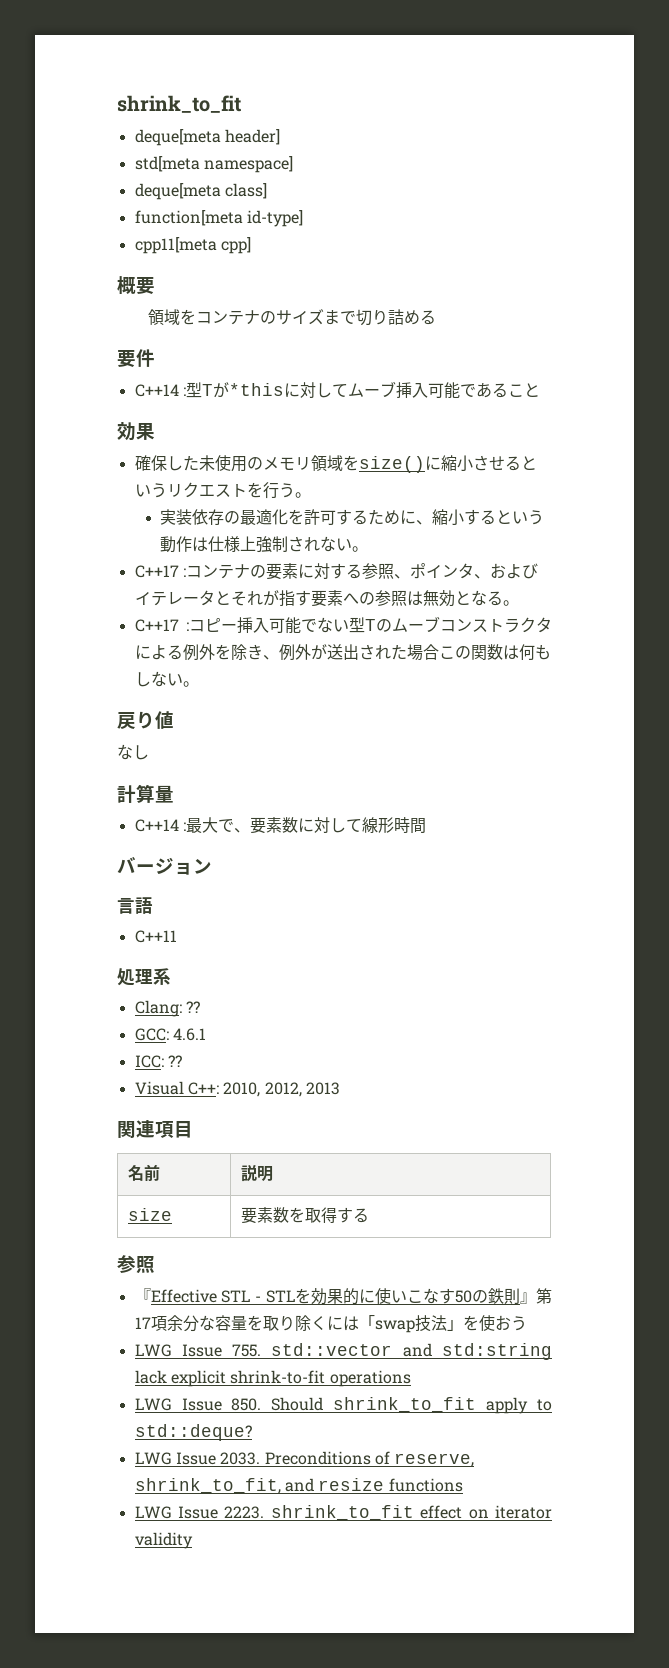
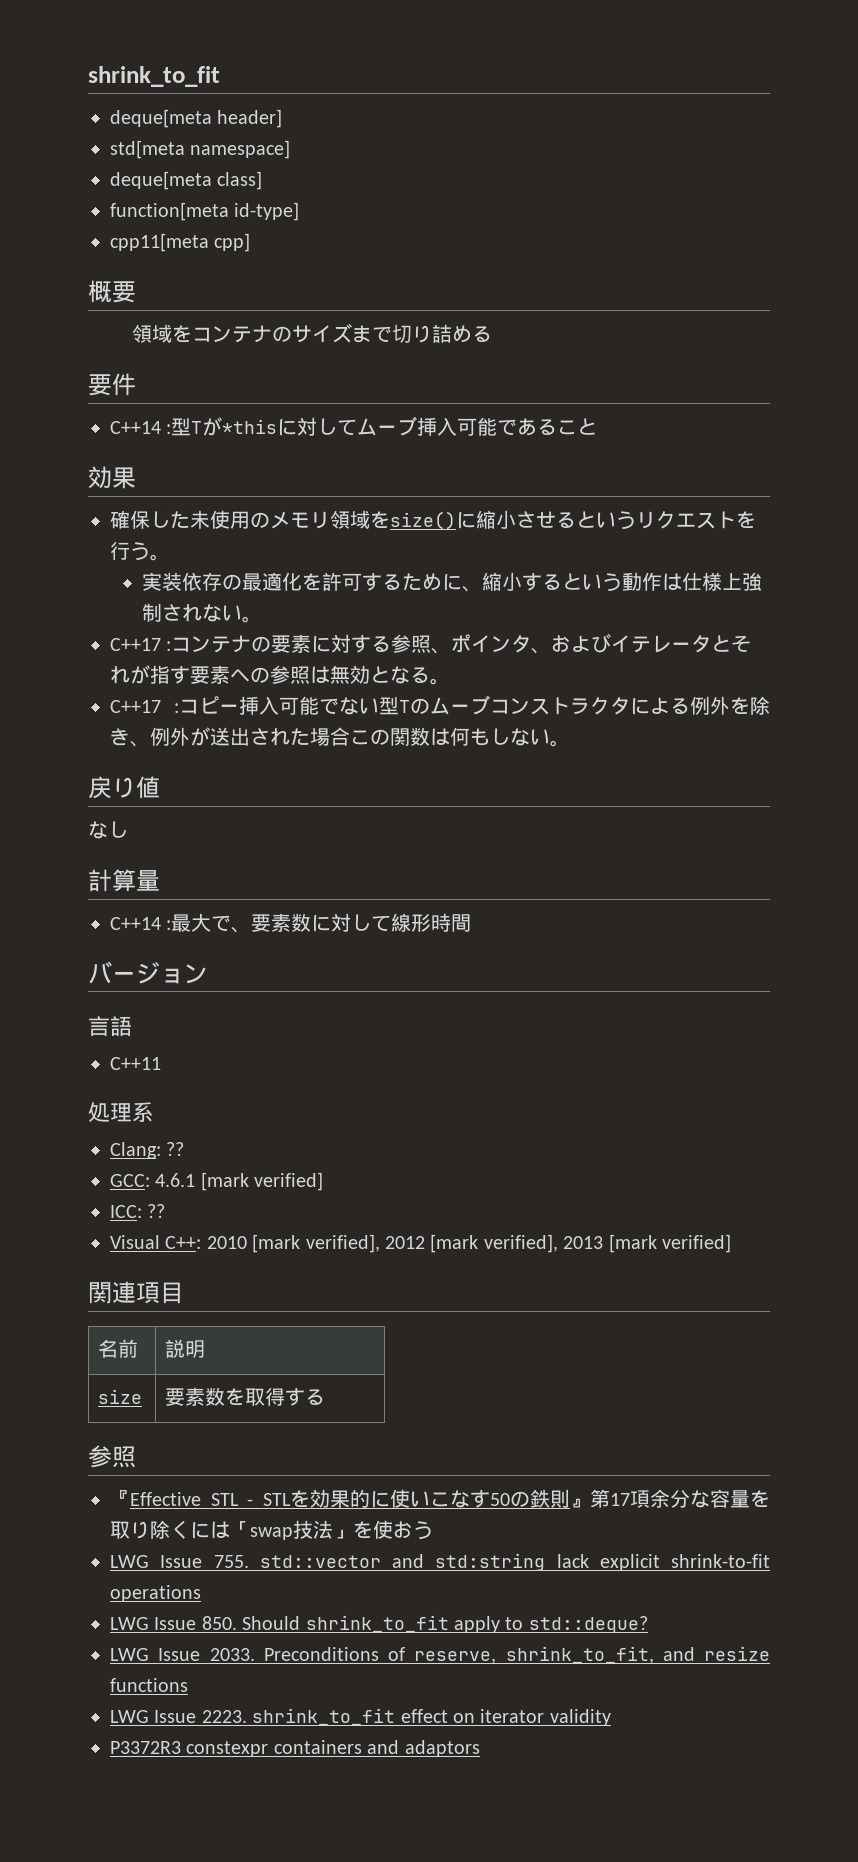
- GCC: 4.6.1
+ GCC: 4.6.1 [mark verified]
- Visual C++: 2010, 2012, 2013
+ Visual C++: 2010 [mark verified], 2012 [mark verified], 2013 [mark verified]
+ P3372R3 constexpr containers and adaptors

